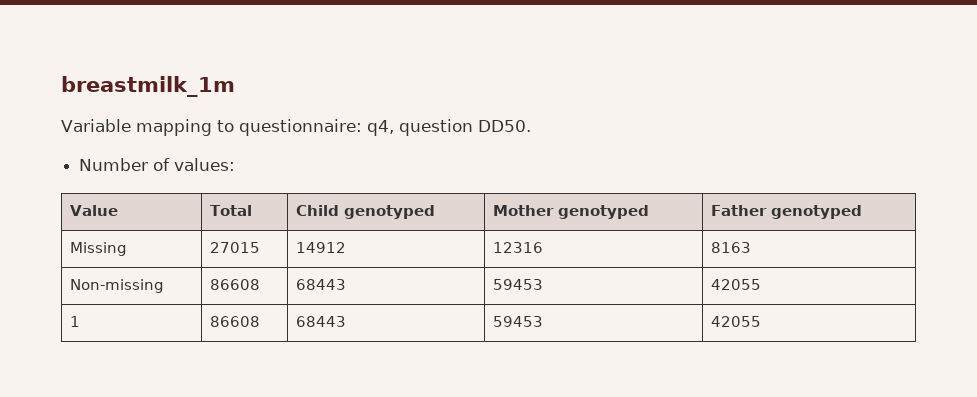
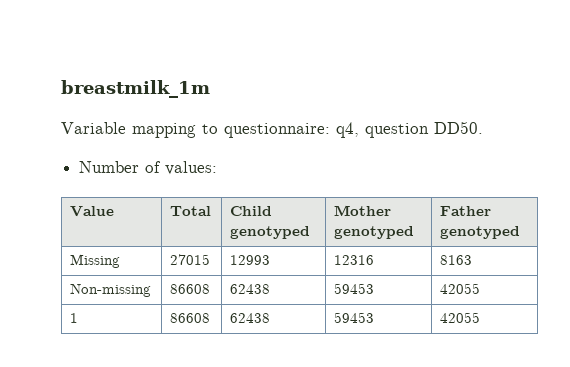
- Missing | 27015 | 14912 | 12316 | 8163
+ Missing | 27015 | 12993 | 12316 | 8163
- Non-missing | 86608 | 68443 | 59453 | 42055
+ Non-missing | 86608 | 62438 | 59453 | 42055
- 1 | 86608 | 68443 | 59453 | 42055
+ 1 | 86608 | 62438 | 59453 | 42055

